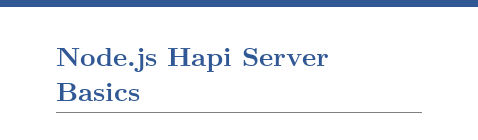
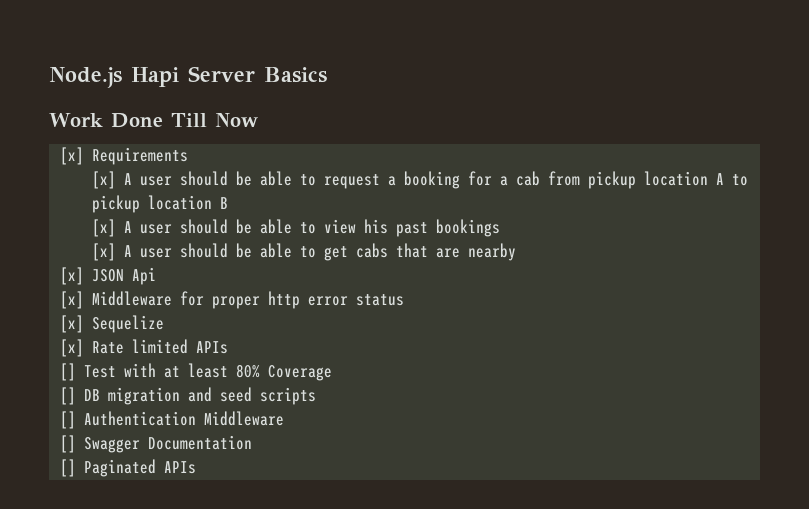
+ Work Done Till Now
+ [x] Requirements
+ [x] A user should be able to request a booking for a cab from pickup location A to pickup location B
+ [x] A user should be able to view his past bookings
+ [x] A user should be able to get cabs that are nearby
+ [x] JSON Api
+ [x] Middleware for proper http error status
+ [x] Sequelize
+ [x] Rate limited APIs
+ [] Test with at least 80% Coverage
+ [] DB migration and seed scripts
+ [] Authentication Middleware
+ [] Swagger Documentation
+ [] Paginated APIs

